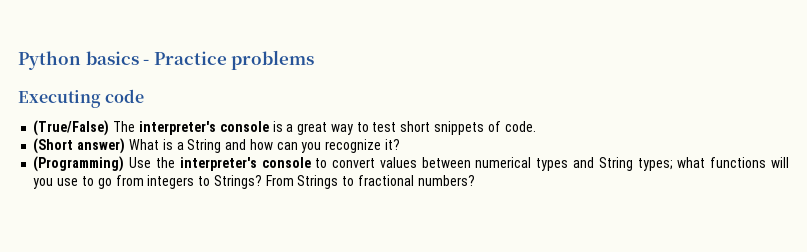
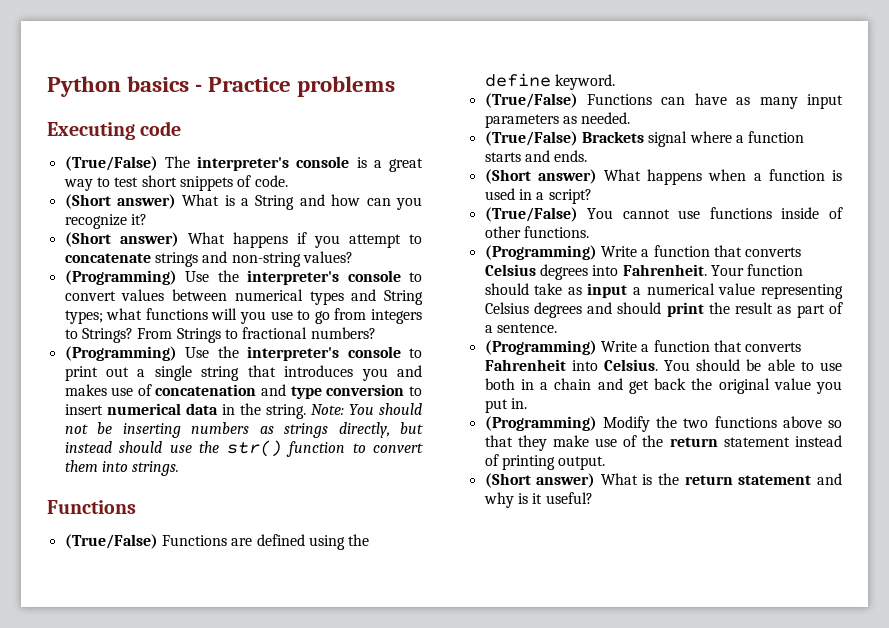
+ (Short answer) What happens if you attempt to concatenate strings and non-string values?
+ (Programming) Use the interpreter's console to print out a single string that introduces you and makes use of concatenation and type conversion to insert numerical data in the string. Note: You should not be inserting numbers as strings directly, but instead should use the str() function to convert them into strings.
+ Functions
+ (True/False) Functions are defined using the define keyword.
+ (True/False) Functions can have as many input parameters as needed.
+ (True/False) Brackets signal where a function starts and ends.
+ (Short answer) What happens when a function is used in a script?
+ (True/False) You cannot use functions inside of other functions.
+ (Programming) Write a function that converts Celsius degrees into Fahrenheit. Your function should take as input a numerical value representing Celsius degrees and should print the result as part of a sentence.
+ (Programming) Write a function that converts Fahrenheit into Celsius. You should be able to use both in a chain and get back the original value you put in.
+ (Programming) Modify the two functions above so that they make use of the return statement instead of printing output.
+ (Short answer) What is the return statement and why is it useful?

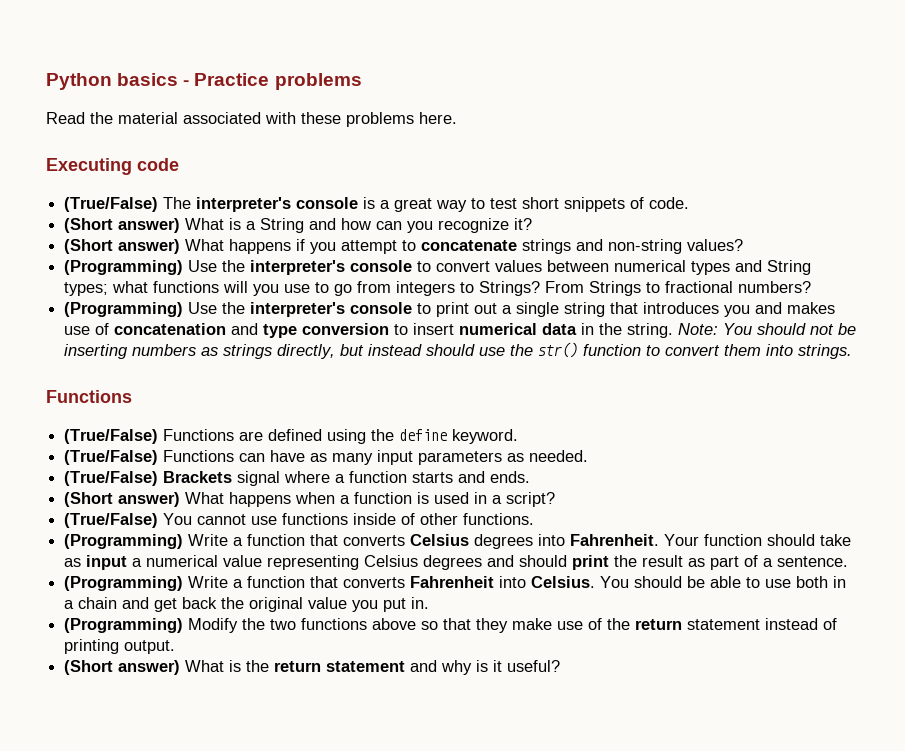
+ Read the material associated with these problems here.

